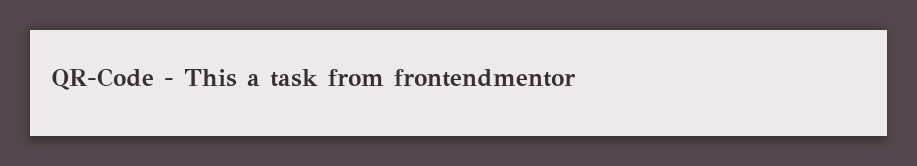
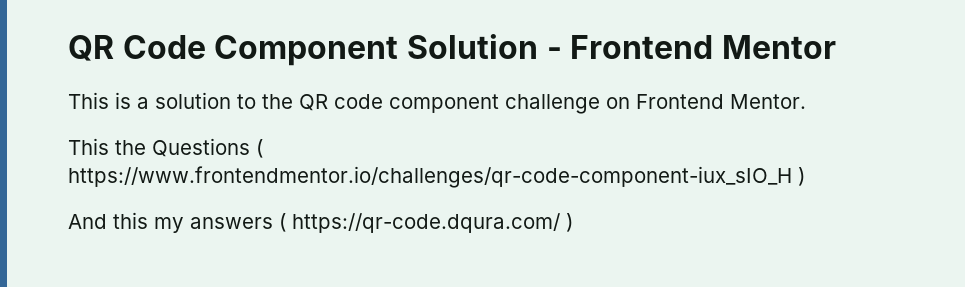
- QR-Code - This a task from frontendmentor
+ QR Code Component Solution - Frontend Mentor
+ This is a solution to the QR code component challenge on Frontend Mentor.
+ This the Questions ( https://www.frontendmentor.io/challenges/qr-code-component-iux_sIO_H )
+ And this my answers ( https://qr-code.dqura.com/ )

